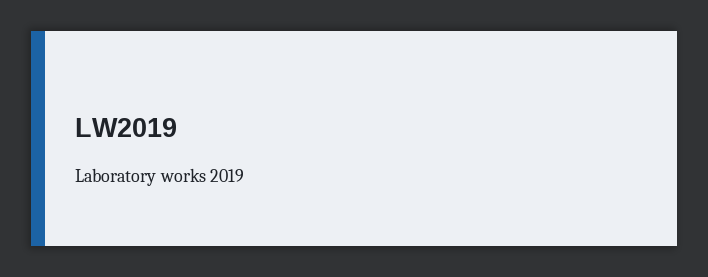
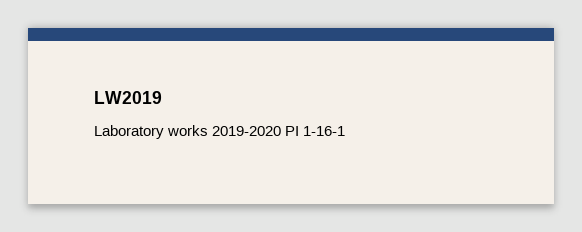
- Laboratory works 2019
+ Laboratory works 2019-2020 PI 1-16-1

